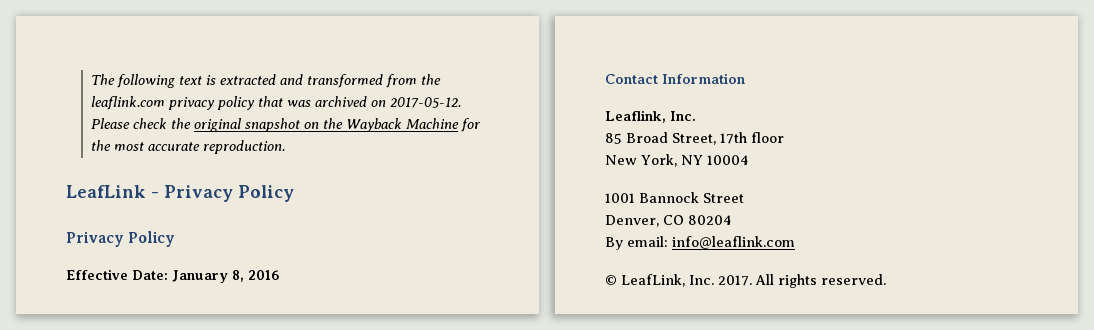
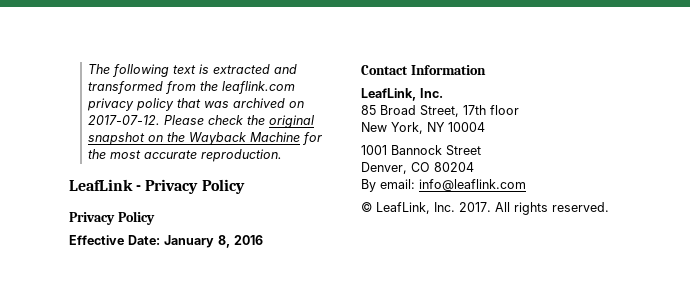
- The following text is extracted and transformed from the leaflink.com privacy policy that was archived on 2017-05-12.
+ The following text is extracted and transformed from the leaflink.com privacy policy that was archived on 2017-07-12.
  Contact Information
- Leaflink, Inc.
+ LeafLink, Inc.

